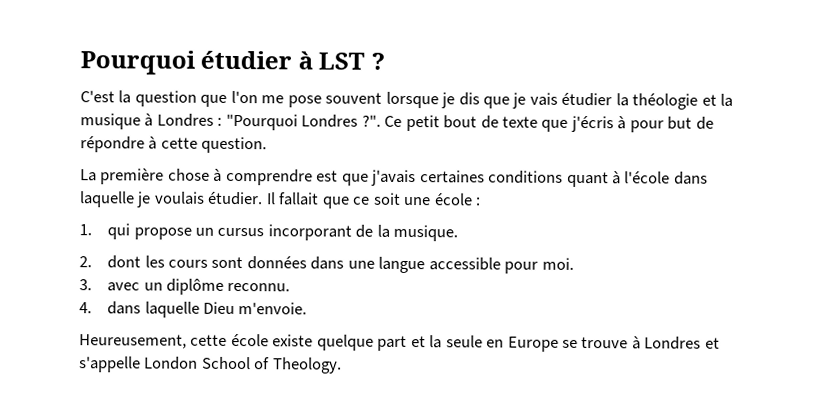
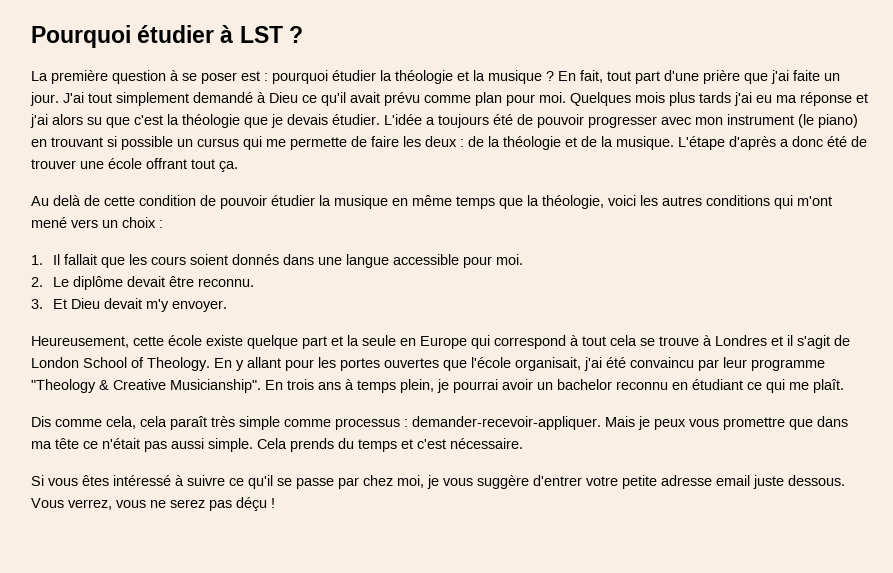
- C'est la question que l'on me pose souvent lorsque je dis que je vais étudier la théologie et la musique à Londres : "Pourquoi Londres ?". Ce petit bout de texte que j'écris à pour but de répondre à cette question.
- La première chose à comprendre est que j'avais certaines conditions quant à l'école dans laquelle je voulais étudier. Il fallait que ce soit une école :
- 1. qui propose un cursus incorporant de la musique.
- 2. dont les cours sont données dans une langue accessible pour moi.
+ La première question à se poser est : pourquoi étudier la théologie et la musique ? En fait, tout part d'une prière que j'ai faite un jour. J'ai tout simplement demandé à Dieu ce qu'il avait prévu comme plan pour moi. Quelques mois plus tards j'ai eu ma réponse et j'ai alors su que c'est la théologie que je devais étudier. L'idée a toujours été de pouvoir progresser avec mon instrument (le piano) en trouvant si possible un cursus qui me permette de faire les deux : de la théologie et de la musique. L'étape d'après a donc été de trouver une école offrant tout ça.
+ Au delà de cette condition de pouvoir étudier la musique en même temps que la théologie, voici les autres conditions qui m'ont mené vers un choix :
+ 1. Il fallait que les cours soient donnés dans une langue accessible pour moi.
- 3. avec un diplôme reconnu.
- 4. dans laquelle Dieu m'envoie.
+ 2. Le diplôme devait être reconnu.
+ 3. Et Dieu devait m'y envoyer.
- Heureusement, cette école existe quelque part et la seule en Europe se trouve à Londres et s'appelle London School of Theology.
+ Heureusement, cette école existe quelque part et la seule en Europe qui correspond à tout cela se trouve à Londres et il s'agit de London School of Theology.
+ En y allant pour les portes ouvertes que l'école organisait, j'ai été convaincu par leur programme "Theology & Creative Musicianship". En trois ans à temps plein, je pourrai avoir un bachelor reconnu en étudiant ce qui me plaît.
+ Dis comme cela, cela paraît très simple comme processus : demander-recevoir-appliquer. Mais je peux vous promettre que dans ma tête ce n'était pas aussi simple. Cela prends du temps et c'est nécessaire.
+ Si vous êtes intéressé à suivre ce qu'il se passe par chez moi, je vous suggère d'entrer votre petite adresse email juste dessous. Vous verrez, vous ne serez pas déçu !

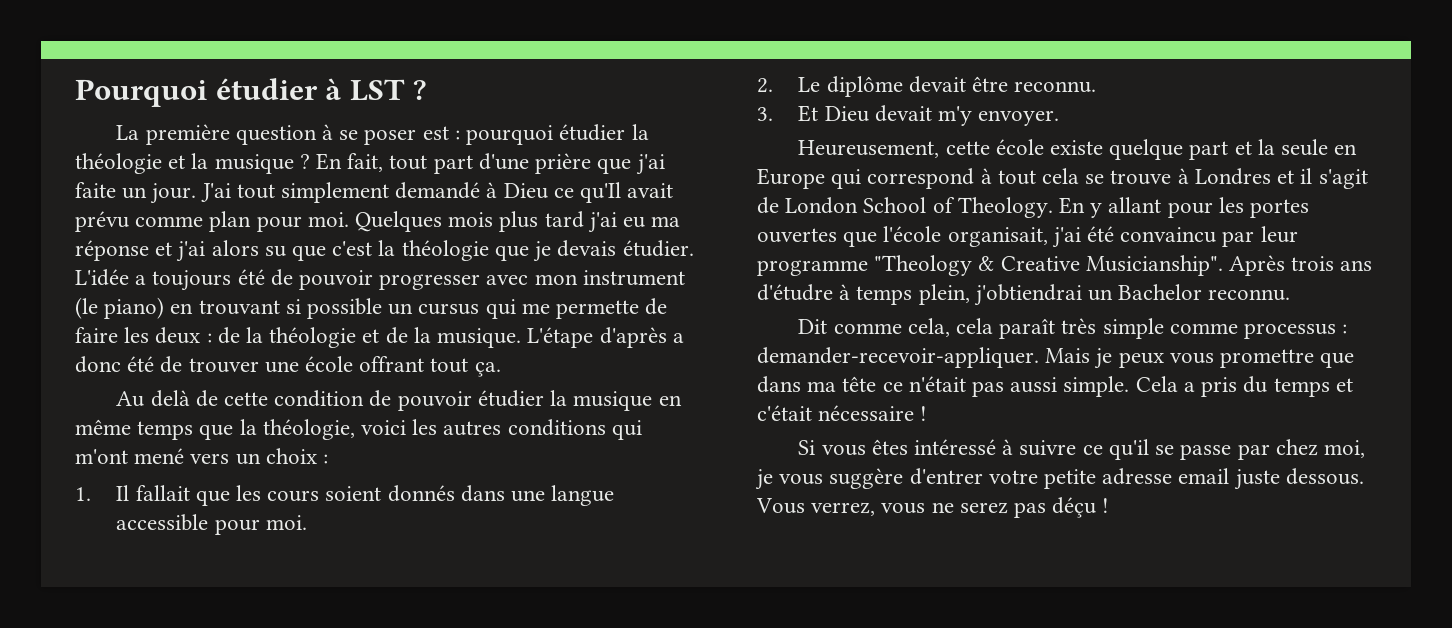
- J'ai tout simplement demandé à Dieu ce qu'il avait prévu comme plan pour moi.
+ J'ai tout simplement demandé à Dieu ce qu'Il avait prévu comme plan pour moi.
- Quelques mois plus tards j'ai eu ma réponse et j'ai alors su que c'est la théologie que je devais étudier.
+ Quelques mois plus tard j'ai eu ma réponse et j'ai alors su que c'est la théologie que je devais étudier.
- En trois ans à temps plein, je pourrai avoir un bachelor reconnu en étudiant ce qui me plaît.
- Dis comme cela, cela paraît très simple comme processus : demander-recevoir-appliquer.
+ Après trois ans d'étudre à temps plein, j'obtiendrai un Bachelor reconnu.
+ Dit comme cela, cela paraît très simple comme processus : demander-recevoir-appliquer.
- Cela prends du temps et c'est nécessaire.
+ Cela a pris du temps et c'était nécessaire !

